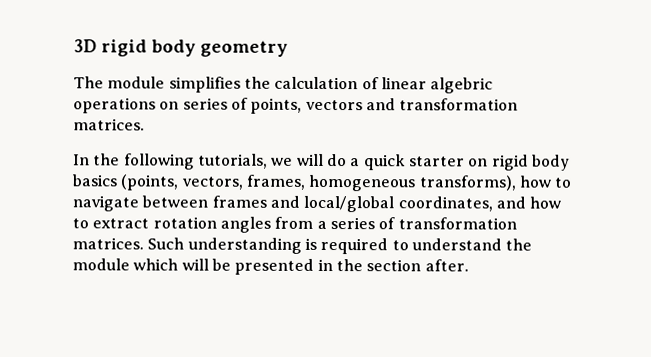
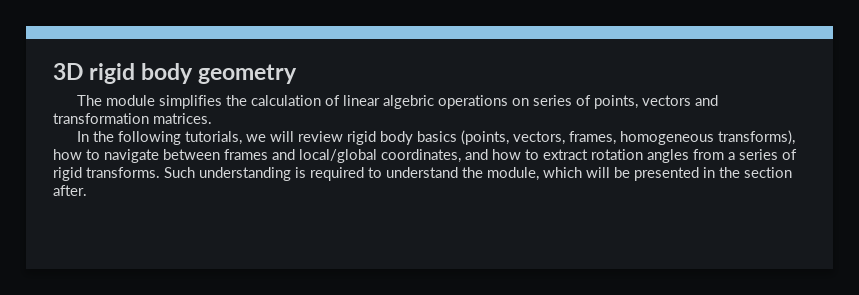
- In the following tutorials, we will do a quick starter on rigid body basics (points, vectors, frames, homogeneous transforms), how to navigate between frames and local/global coordinates, and how to extract rotation angles from a series of transformation matrices.
+ In the following tutorials, we will review rigid body basics (points, vectors, frames, homogeneous transforms), how to navigate between frames and local/global coordinates, and how to extract rotation angles from a series of rigid transforms.
- Such understanding is required to understand the module which will be presented in the section after.
+ Such understanding is required to understand the module, which will be presented in the section after.

